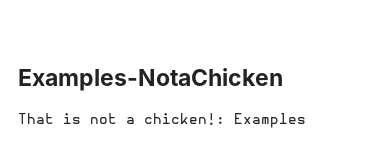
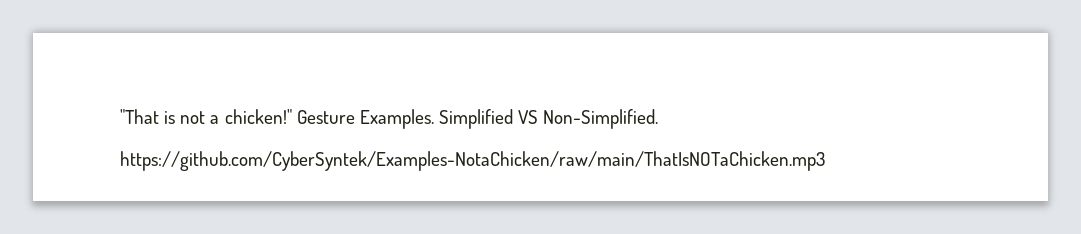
- Examples-NotaChicken
- That is not a chicken!: Examples
+ "That is not a chicken!" Gesture Examples. Simplified VS Non-Simplified.
+ https://github.com/CyberSyntek/Examples-NotaChicken/raw/main/ThatIsNOTaChicken.mp3

